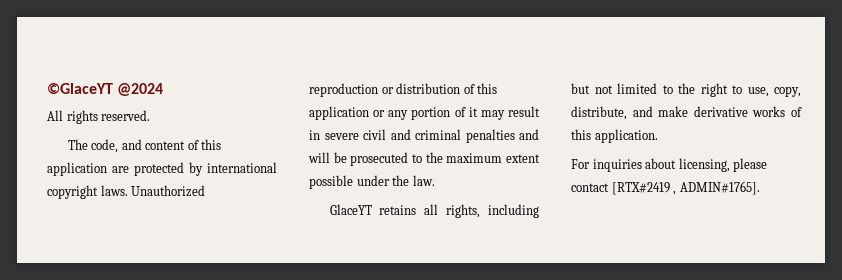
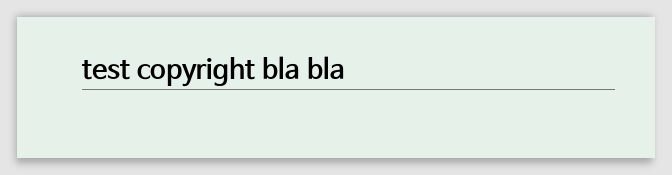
- ©GlaceYT @2024
- All rights reserved.
- The code, and content of this application are protected by international copyright laws. Unauthorized reproduction or distribution of this application or any portion of it may result in severe civil and criminal penalties and will be prosecuted to the maximum extent possible under the law.
- GlaceYT retains all rights, including but not limited to the right to use, copy, distribute, and make derivative works of this application.
- For inquiries about licensing, please contact [RTX#2419 , ADMIN#1765].
+ test copyright bla bla

